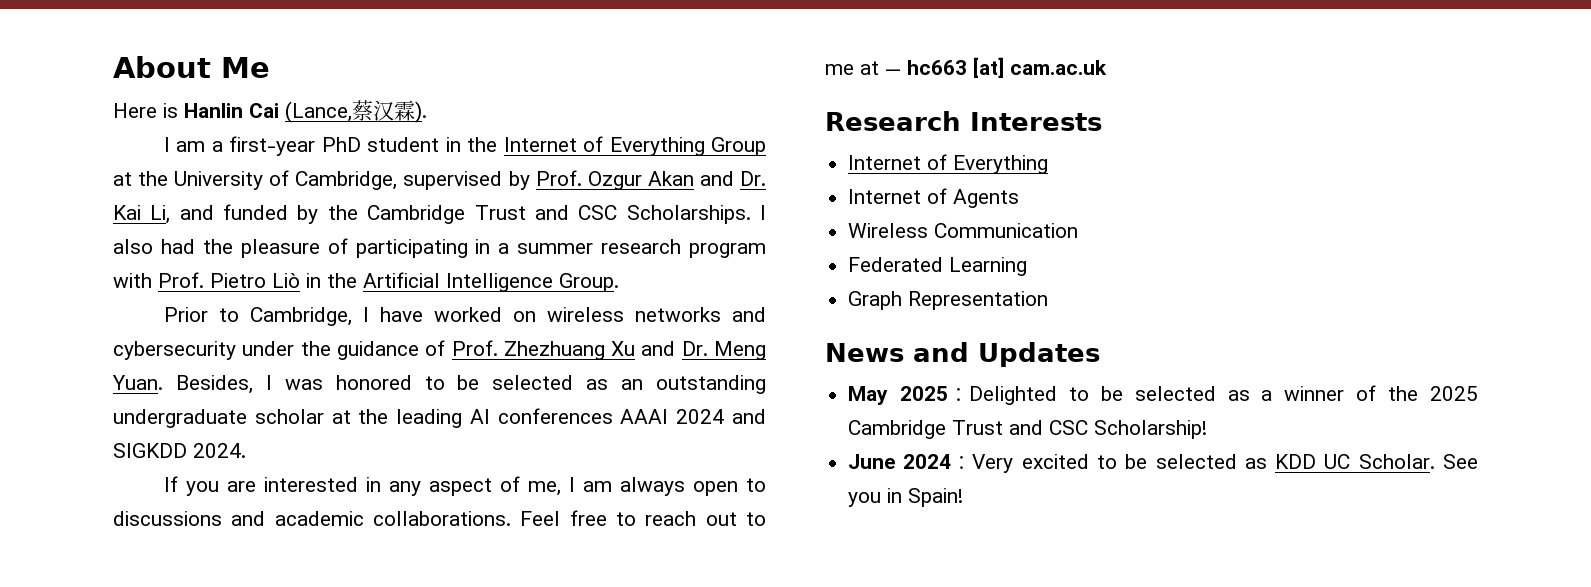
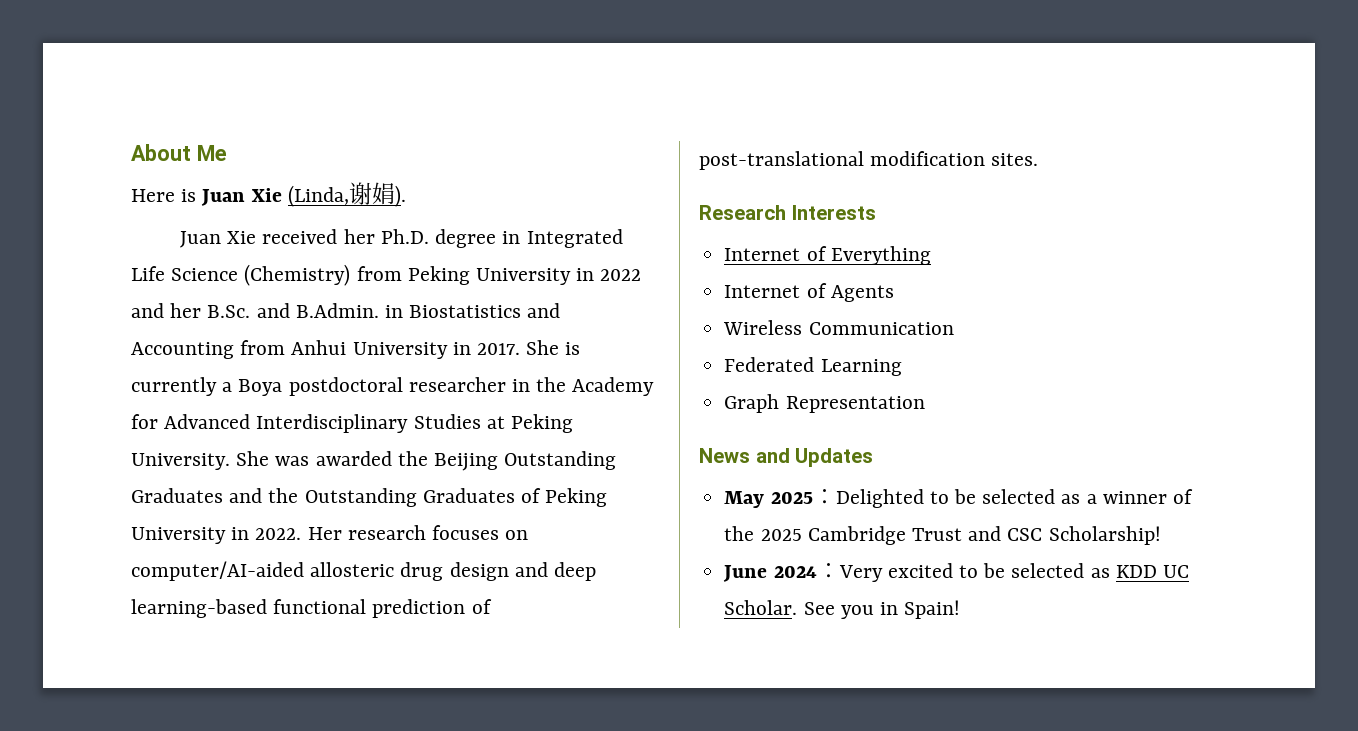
- Here is Hanlin Cai (Lance,蔡汉霖).
- I am a first-year PhD student in the Internet of Everything Group at the University of Cambridge, supervised by Prof. Ozgur Akan and Dr. Kai Li, and funded by the Cambridge Trust and CSC Scholarships. I also had the pleasure of participating in a summer research program with Prof. Pietro Liò in the Artificial Intelligence Group.
- Prior to Cambridge, I have worked on wireless networks and cybersecurity under the guidance of Prof. Zhezhuang Xu and Dr. Meng Yuan. Besides, I was honored to be selected as an outstanding undergraduate scholar at the leading AI conferences AAAI 2024 and SIGKDD 2024.
- If you are interested in any aspect of me, I am always open to discussions and academic collaborations. Feel free to reach out to me at — hc663 [at] cam.ac.uk
+ Here is Juan Xie (Linda,谢娟).
+ Juan Xie received her Ph.D. degree in Integrated Life Science (Chemistry) from Peking University in 2022 and her B.Sc. and B.Admin. in Biostatistics and Accounting from Anhui University in 2017. She is currently a Boya postdoctoral researcher in the Academy for Advanced Interdisciplinary Studies at Peking University. She was awarded the Beijing Outstanding Graduates and the Outstanding Graduates of Peking University in 2022. Her research focuses on computer/AI-aided allosteric drug design and deep learning-based functional prediction of post-translational modification sites.

